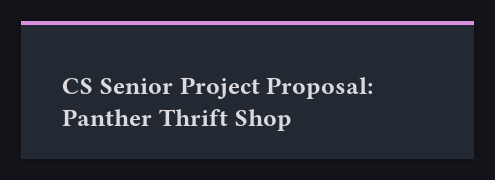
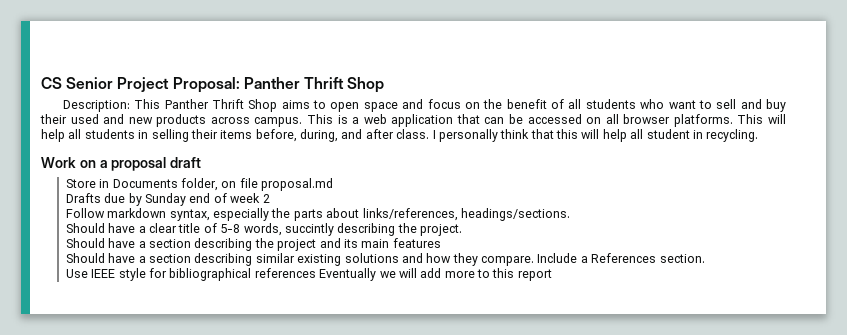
+ Description: This Panther Thrift Shop aims to open space and focus on the benefit of all students who want to sell and buy their used and new products across campus. This is a web application that can be accessed on all browser platforms. This will help all students in selling their items before, during, and after class. I personally think that this will help all student in recycling.
+ Work on a proposal draft
+ Store in Documents folder, on file proposal.md
+ Drafts due by Sunday end of week 2
+ Follow markdown syntax, especially the parts about links/references, headings/sections.
+ Should have a clear title of 5-8 words, succintly describing the project.
+ Should have a section describing the project and its main features
+ Should have a section describing similar existing solutions and how they compare. Include a References section.
+ Use IEEE style for bibliographical references Eventually we will add more to this report

